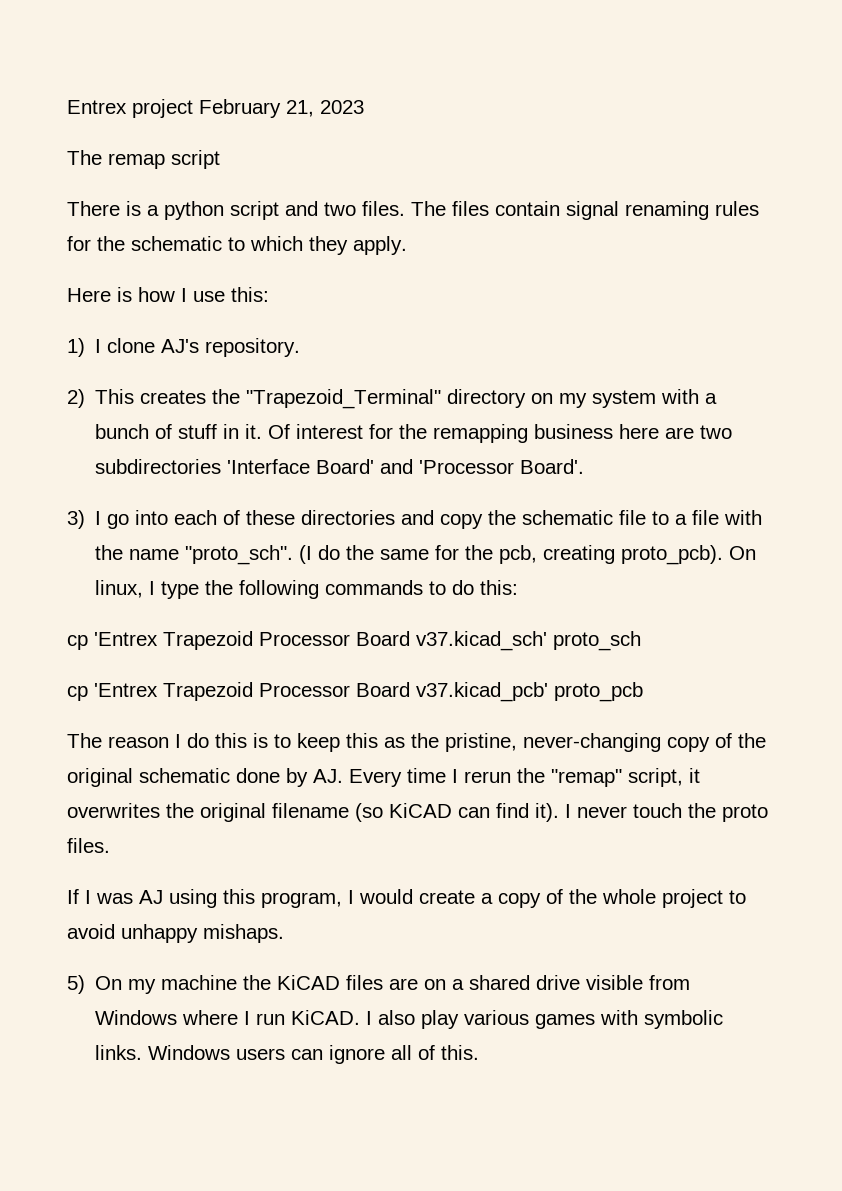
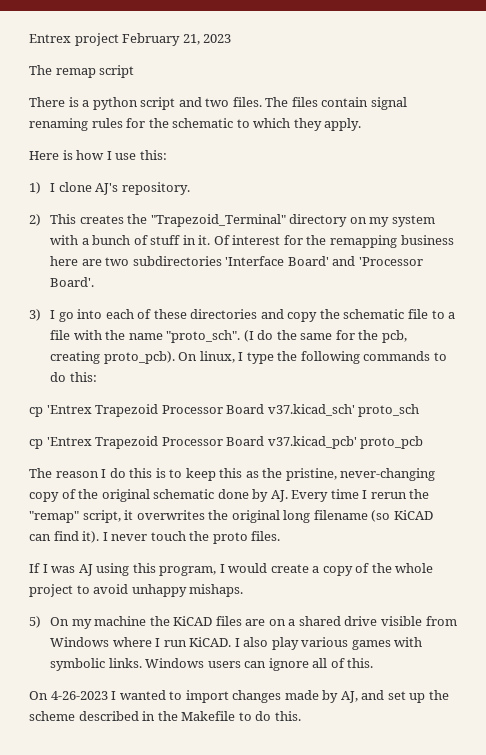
- The reason I do this is to keep this as the pristine, never-changing copy of the original schematic done by AJ. Every time I rerun the "remap" script, it overwrites the original filename (so KiCAD can find it).
+ The reason I do this is to keep this as the pristine, never-changing copy of the original schematic done by AJ. Every time I rerun the "remap" script, it overwrites the original long filename (so KiCAD can find it).
+ On 4-26-2023 I wanted to import changes made by AJ, and set up the scheme described in the Makefile to do this.

